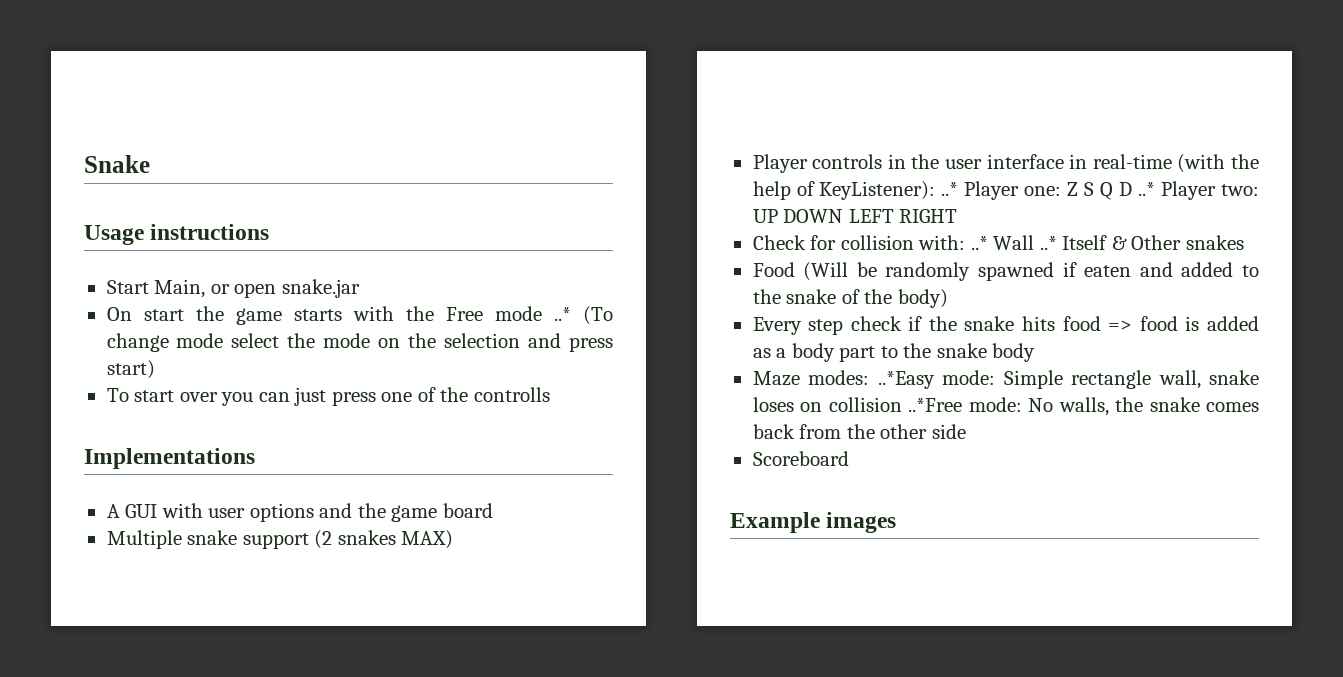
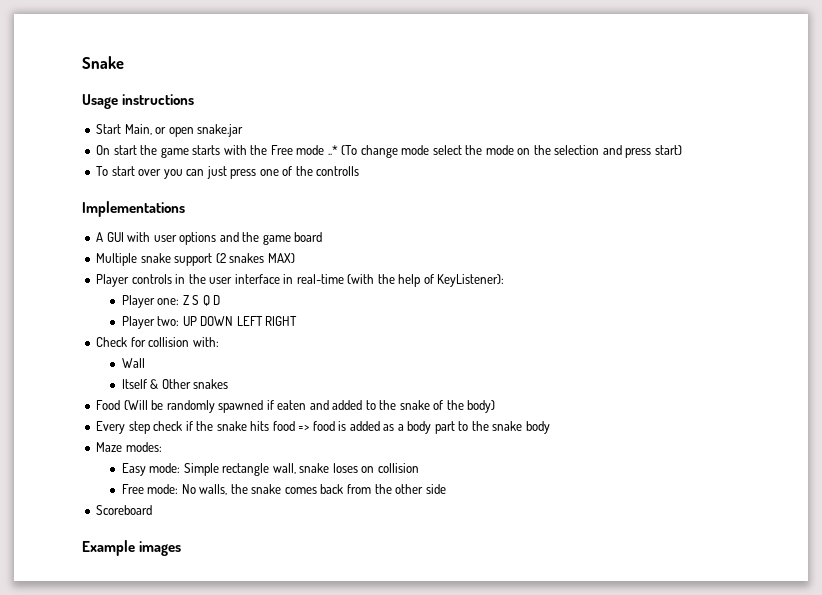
- Player controls in the user interface in real-time (with the help of KeyListener): ..* Player one: Z S Q D ..* Player two: UP DOWN LEFT RIGHT
+ Player controls in the user interface in real-time (with the help of KeyListener):
+ Player one: Z S Q D
+ Player two: UP DOWN LEFT RIGHT
- Check for collision with: ..* Wall ..* Itself & Other snakes
+ Check for collision with:
+ Wall
+ Itself & Other snakes
- Maze modes: ..*Easy mode: Simple rectangle wall, snake loses on collision ..*Free mode: No walls, the snake comes back from the other side
+ Maze modes:
+ Easy mode: Simple rectangle wall, snake loses on collision
+ Free mode: No walls, the snake comes back from the other side

